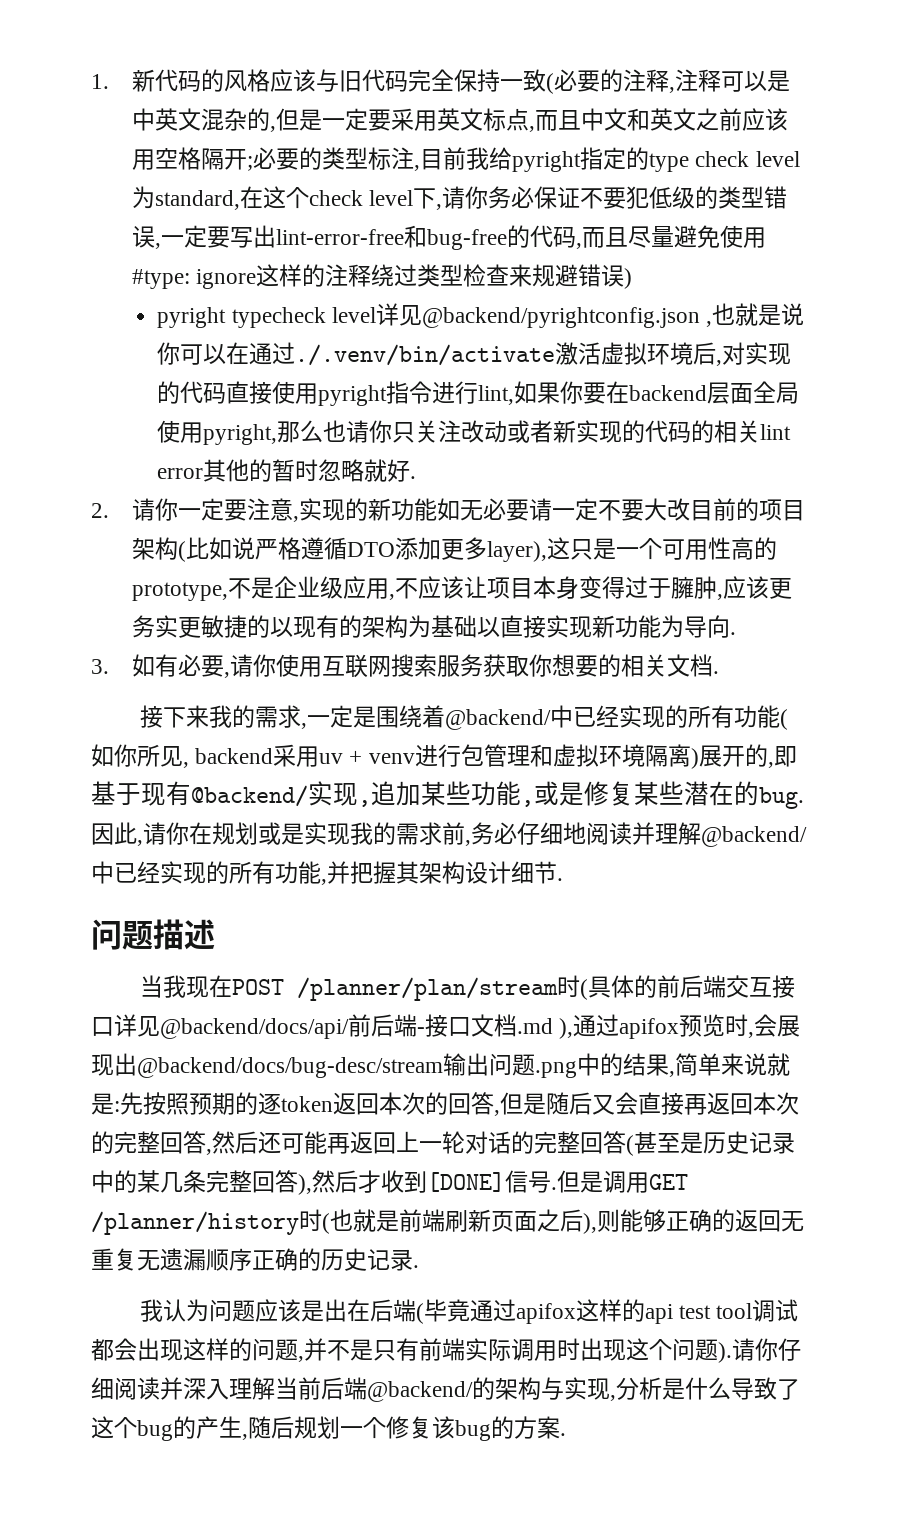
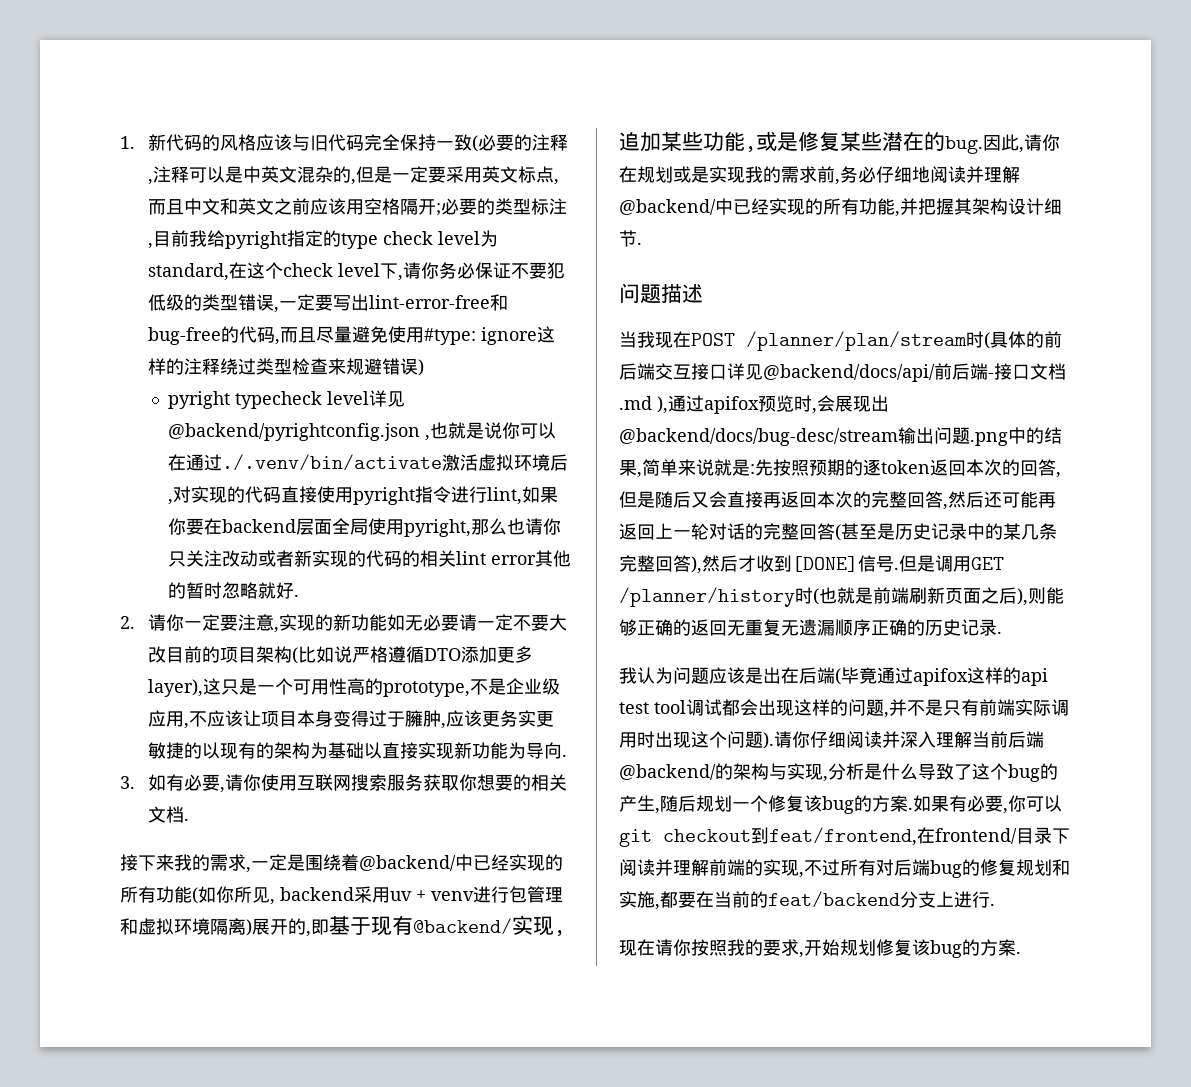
+ 如果有必要,你可以git checkout到feat/frontend,在frontend/目录下阅读并理解前端的实现,不过所有对后端bug的修复规划和实施,都要在当前的feat/backend分支上进行.
+ 现在请你按照我的要求,开始规划修复该bug的方案.

